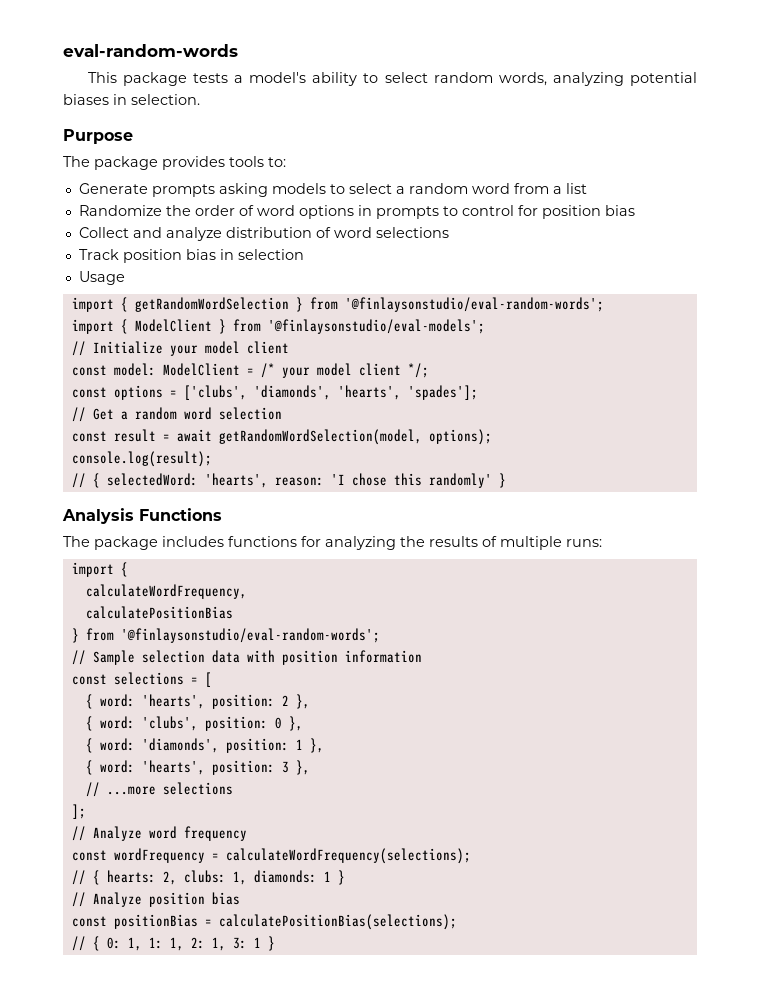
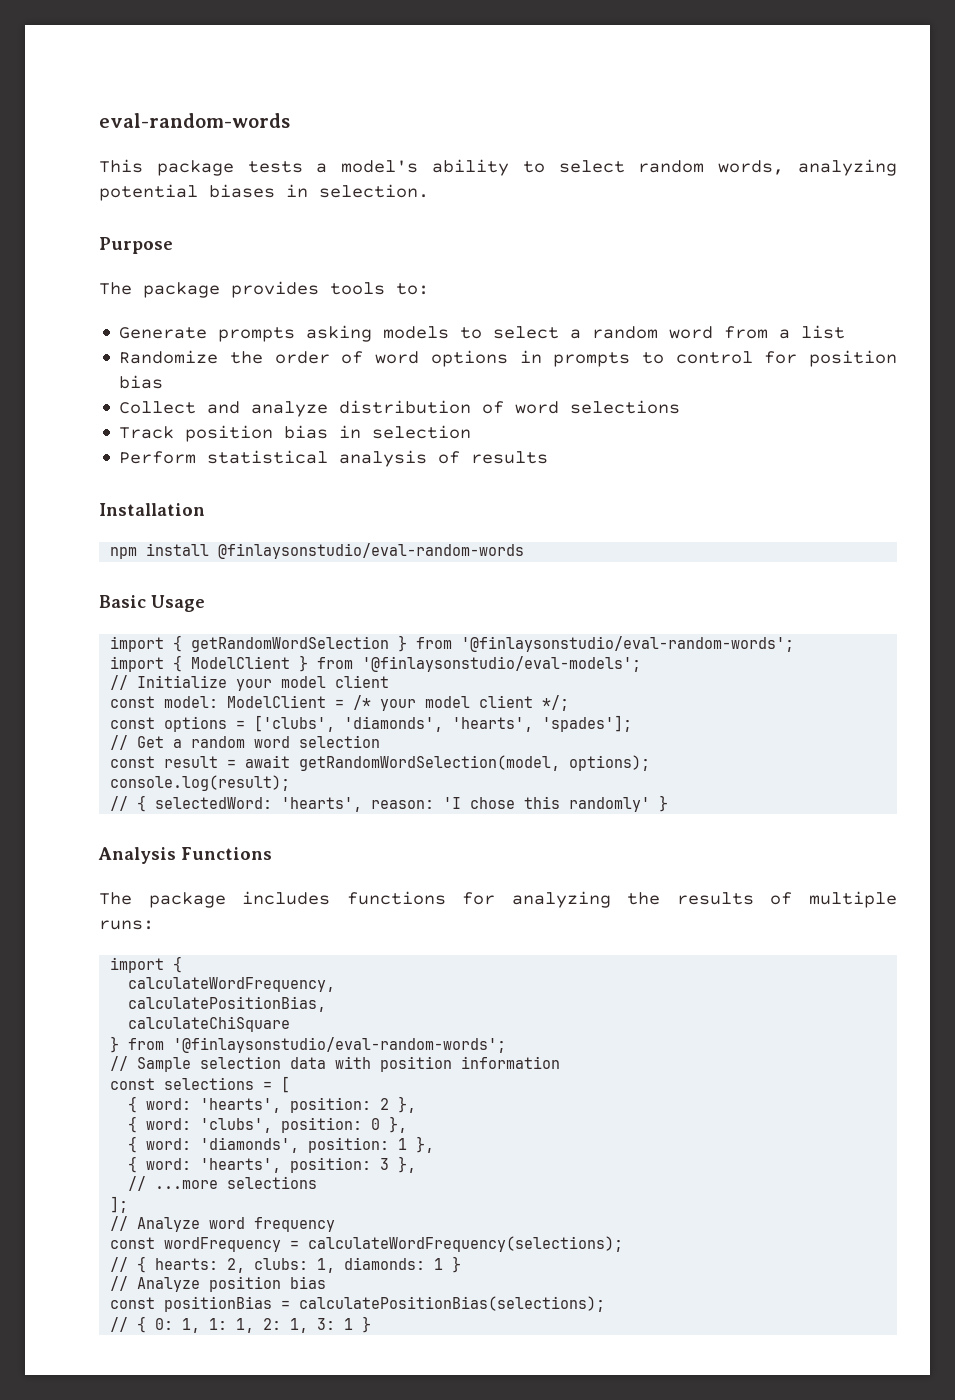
- Usage
+ Perform statistical analysis of results
+ Installation
+ npm install @finlaysonstudio/eval-random-words
+ Basic Usage
- calculatePositionBias
+ calculatePositionBias,
+ calculateChiSquare

